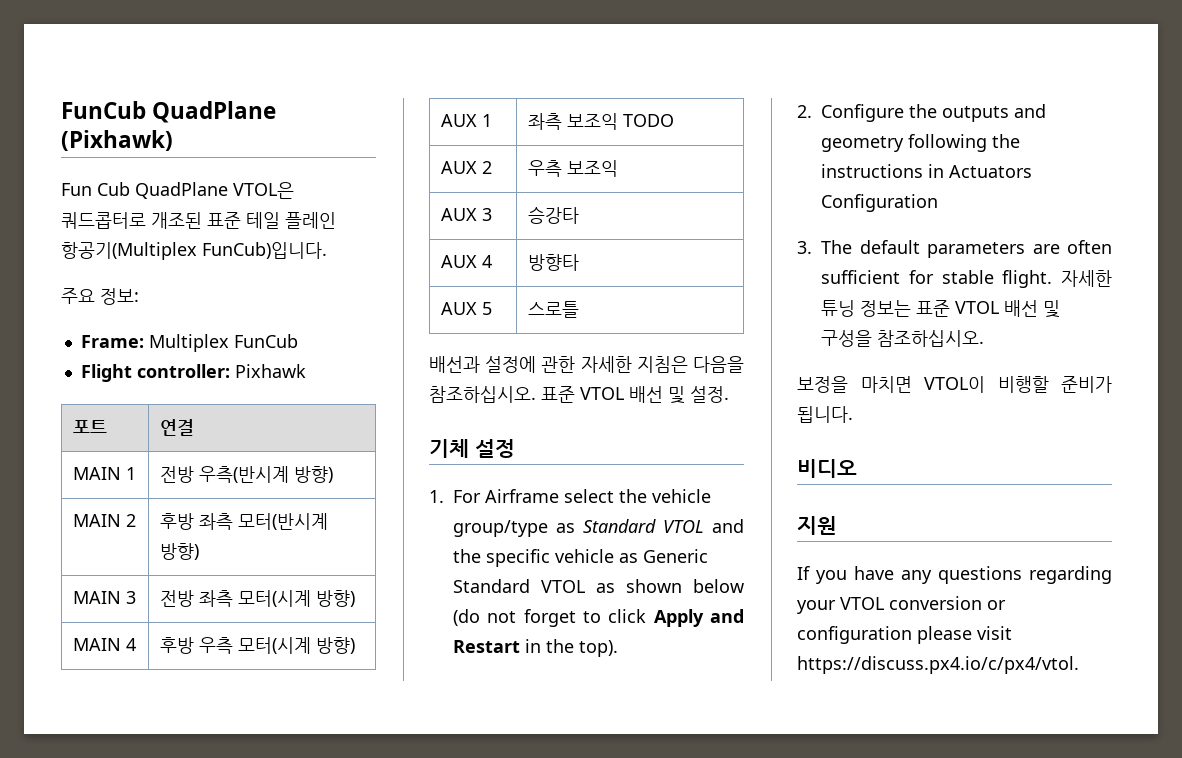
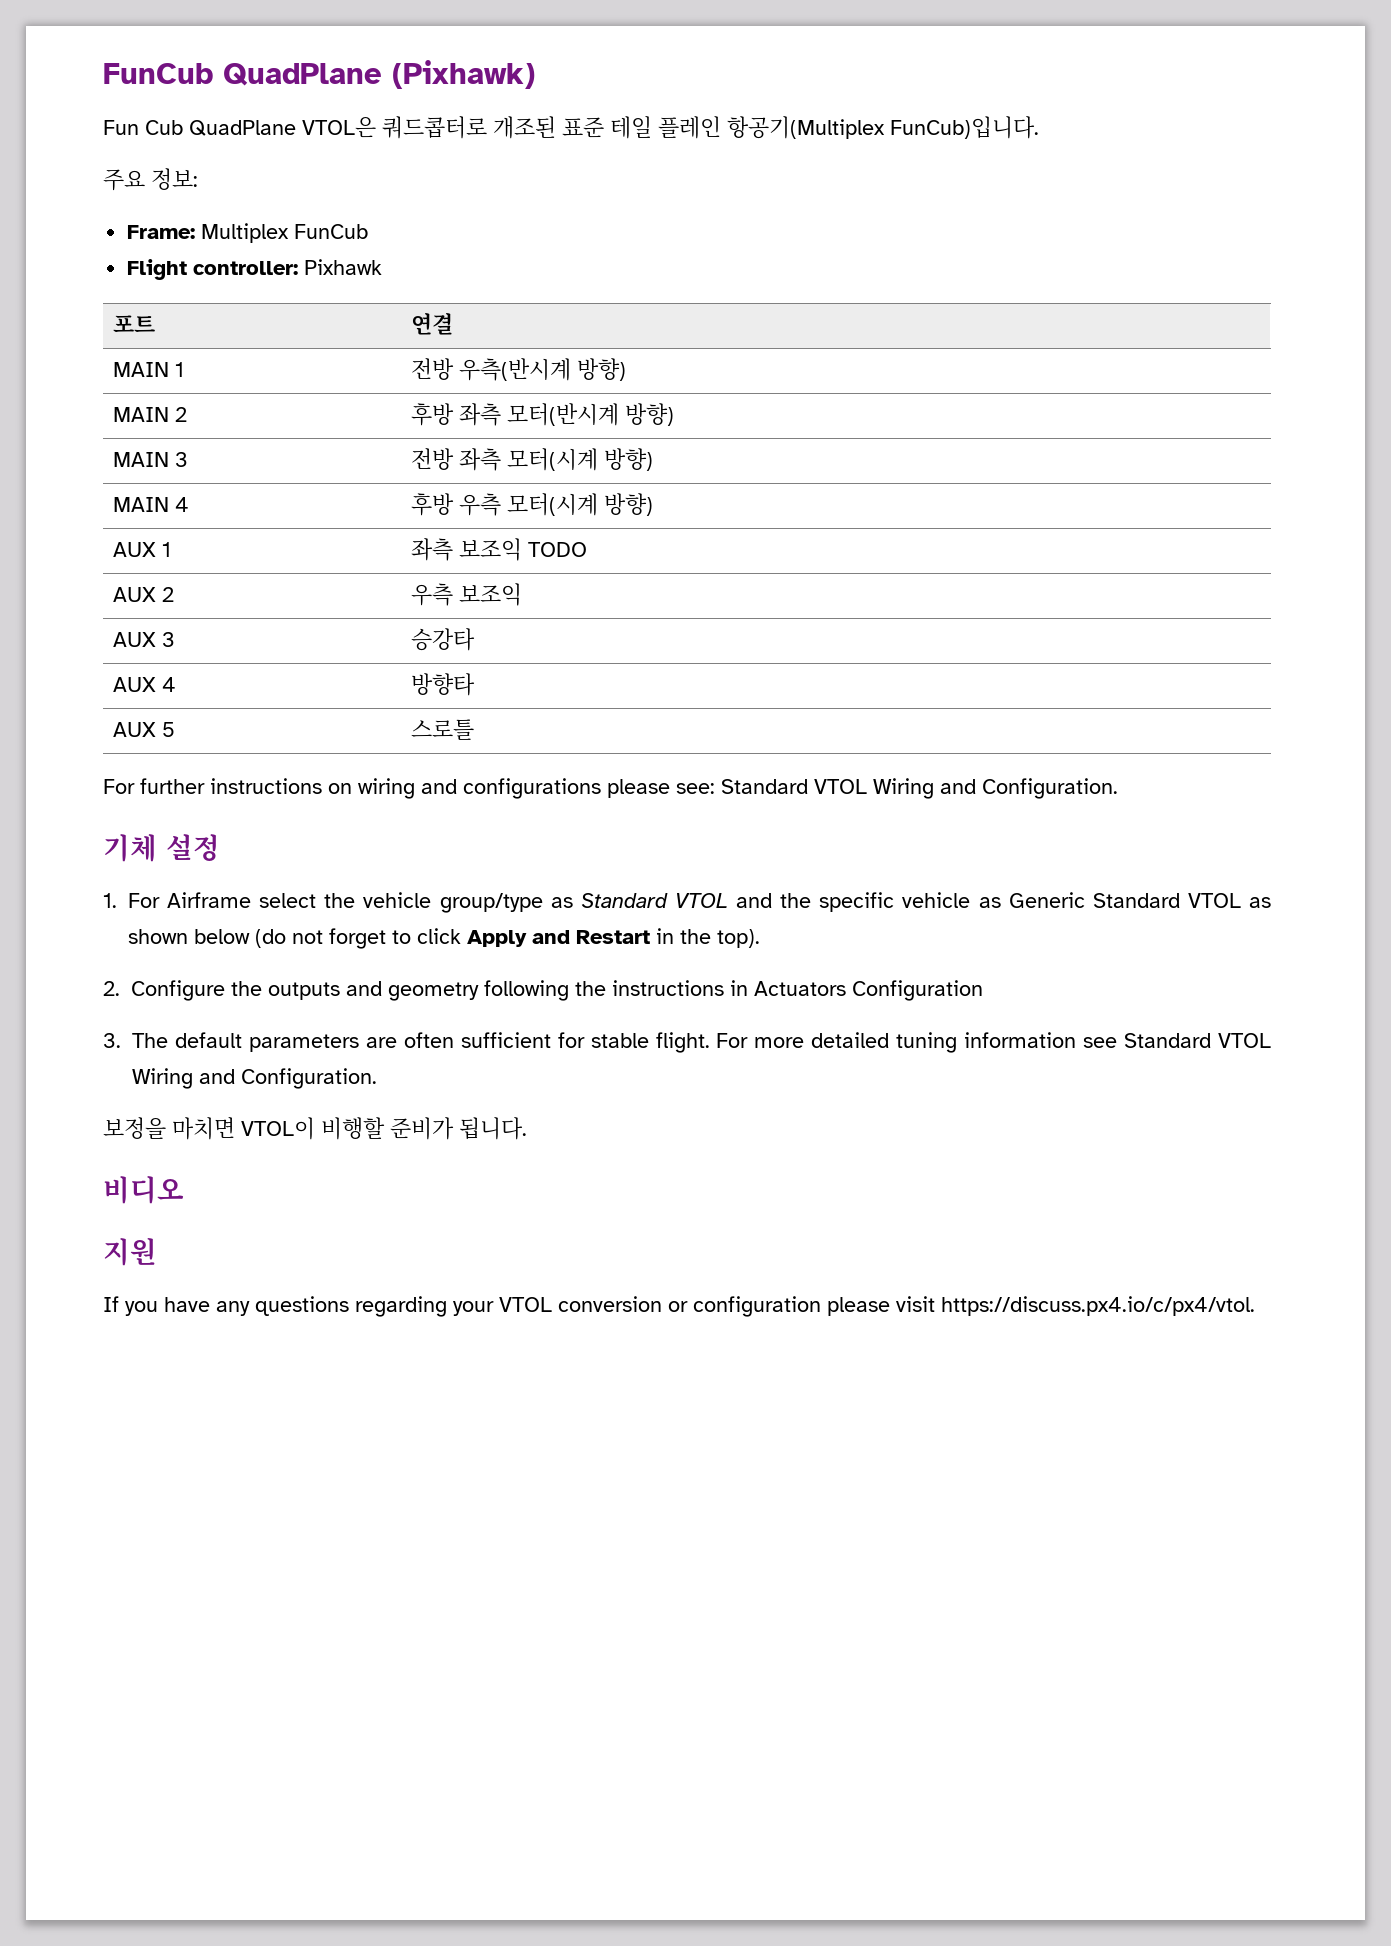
- 배선과 설정에 관한 자세한 지침은 다음을 참조하십시오. 표준 VTOL 배선 및 설정.
+ For further instructions on wiring and configurations please see: Standard VTOL Wiring and Configuration.
- 자세한 튜닝 정보는 표준 VTOL 배선 및 구성을 참조하십시오.
+ For more detailed tuning information see Standard VTOL Wiring and Configuration.

